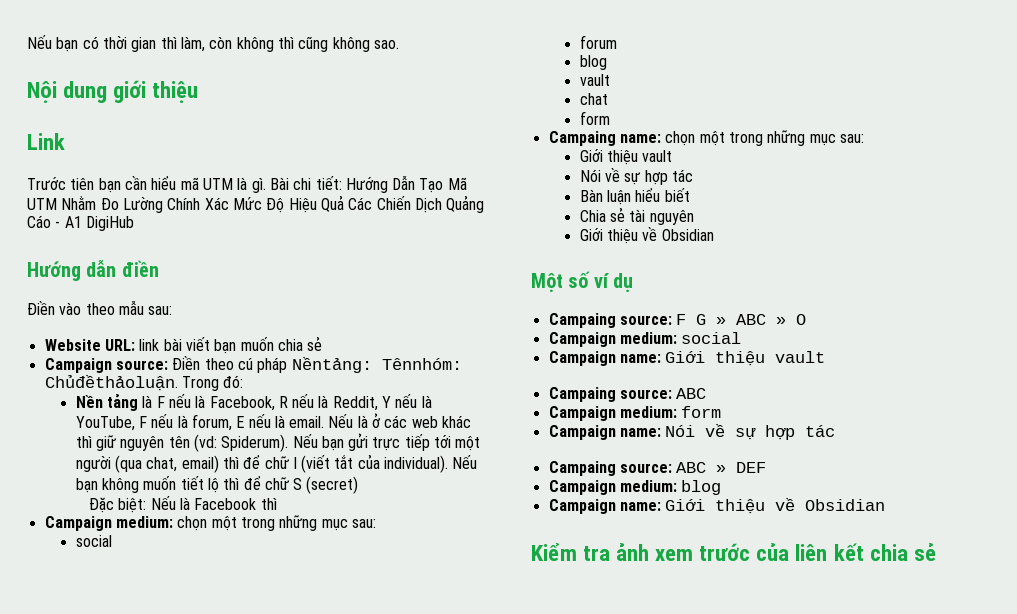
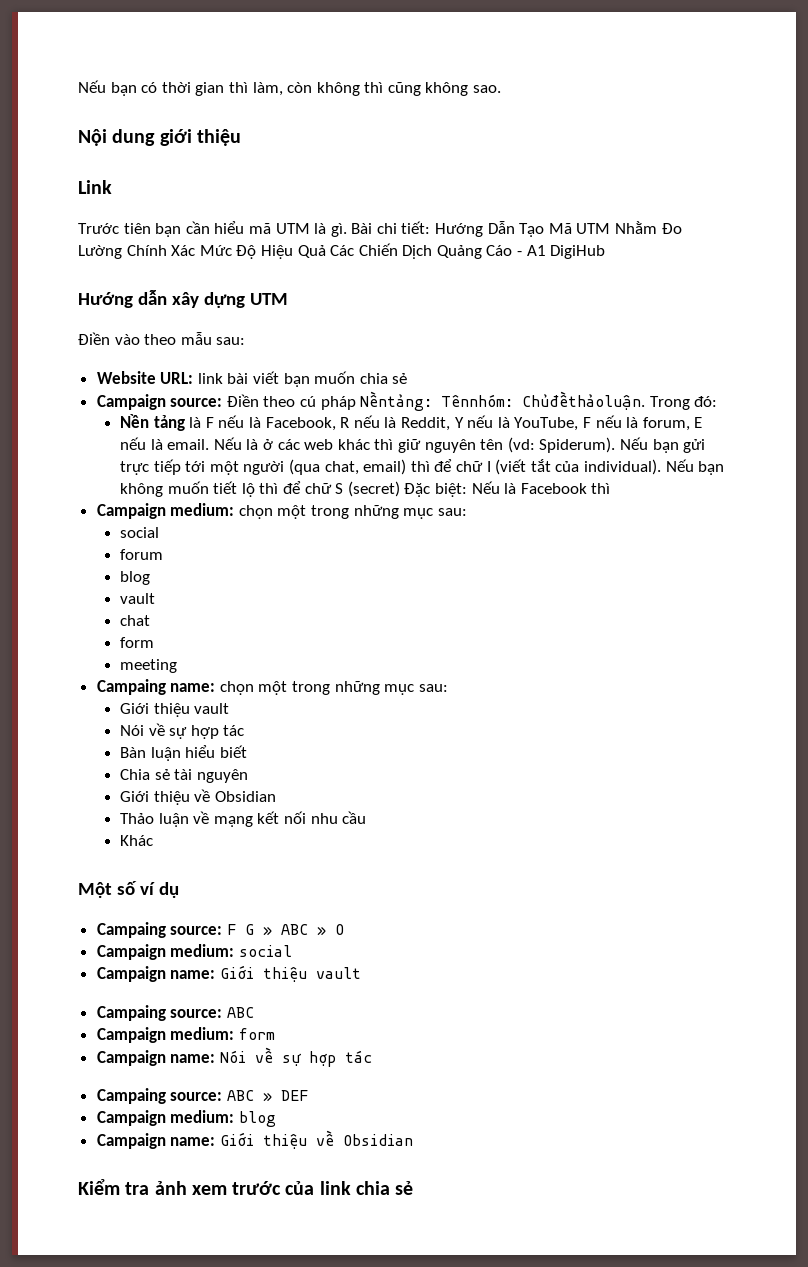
- Hướng dẫn điền
+ Hướng dẫn xây dựng UTM
- Nếu bạn không muốn tiết lộ thì để chữ S (secret)
- Đặc biệt: Nếu là Facebook thì
+ Nếu bạn không muốn tiết lộ thì để chữ S (secret) Đặc biệt: Nếu là Facebook thì
+ meeting
+ Thảo luận về mạng kết nối nhu cầu
+ Khác
- Kiểm tra ảnh xem trước của liên kết chia sẻ
+ Kiểm tra ảnh xem trước của link chia sẻ

